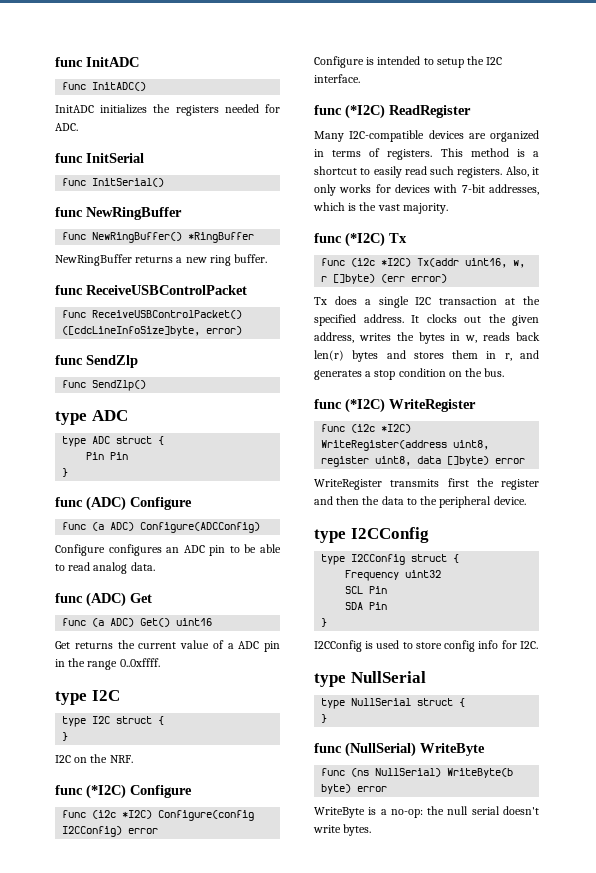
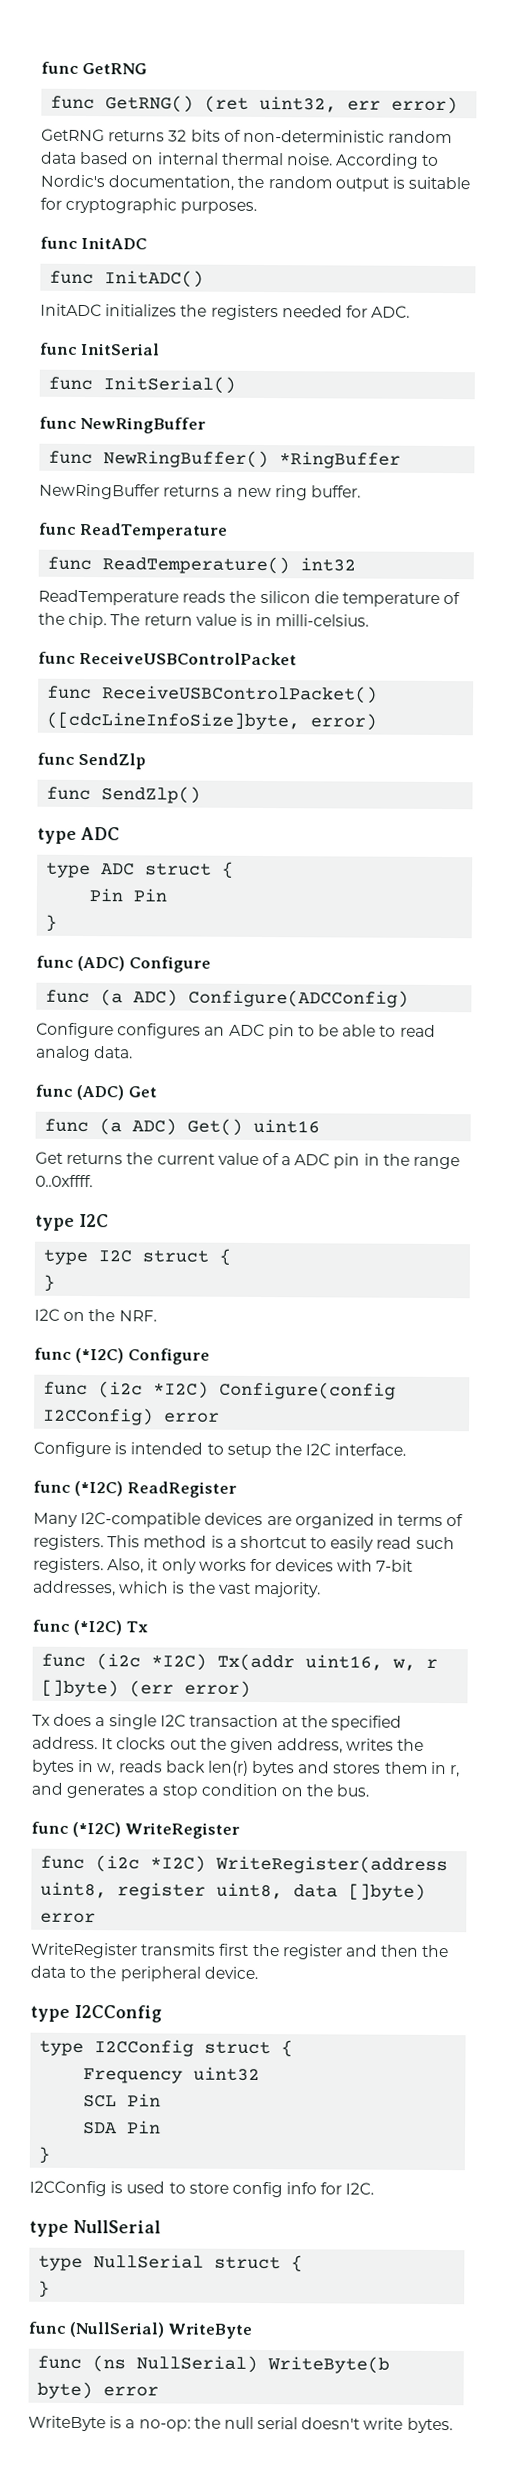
+ func GetRNG
+ func GetRNG() (ret uint32, err error)
+ GetRNG returns 32 bits of non-deterministic random data based on internal thermal noise. According to Nordic's documentation, the random output is suitable for cryptographic purposes.
+ func ReadTemperature
+ func ReadTemperature() int32
+ ReadTemperature reads the silicon die temperature of the chip. The return value is in milli-celsius.

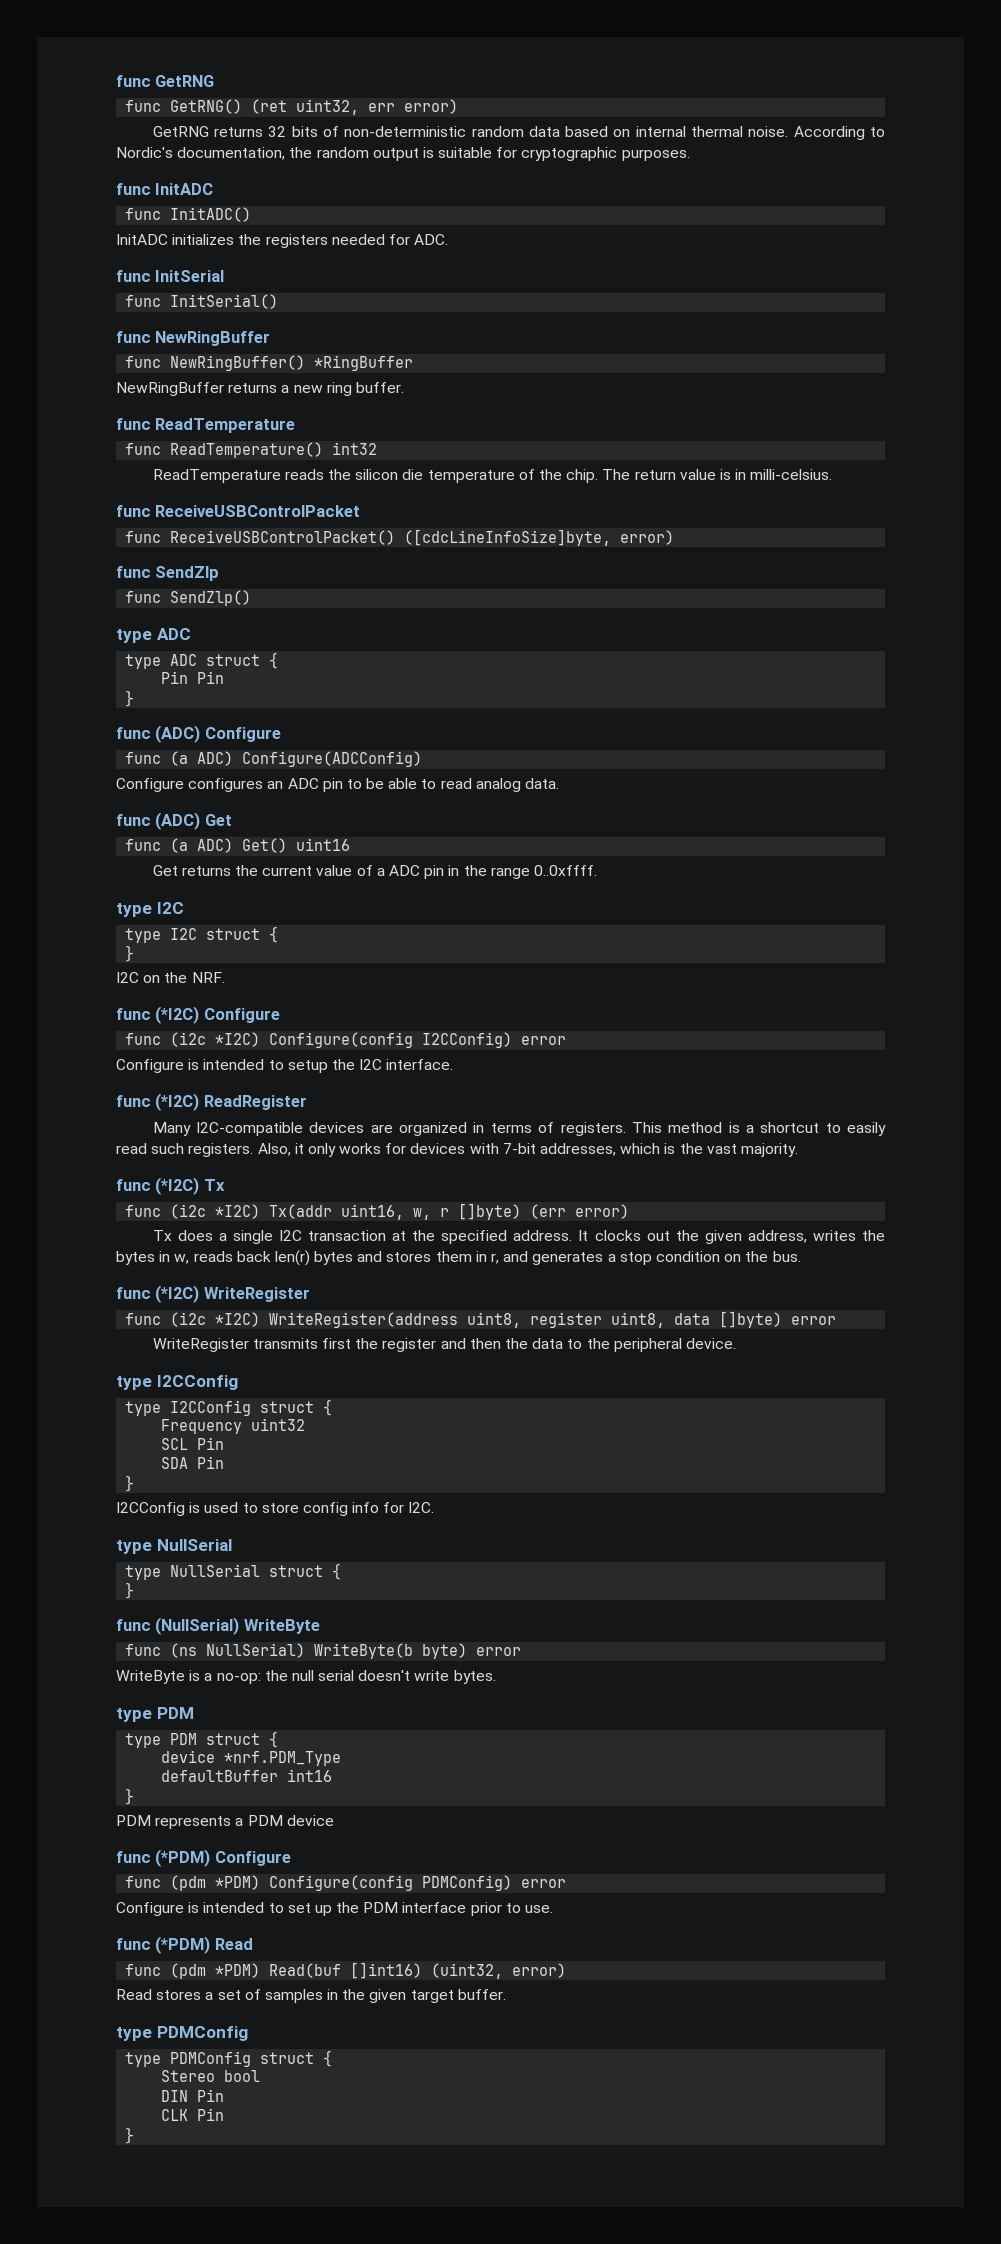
  WriteByte is a no-op: the null serial doesn't write bytes.
+ type PDM
+ type PDM struct {
+ device *nrf.PDM_Type
+ defaultBuffer int16
+ }
+ PDM represents a PDM device
+ func (*PDM) Configure
+ func (pdm *PDM) Configure(config PDMConfig) error
+ Configure is intended to set up the PDM interface prior to use.
+ func (*PDM) Read
+ func (pdm *PDM) Read(buf []int16) (uint32, error)
+ Read stores a set of samples in the given target buffer.
+ type PDMConfig
+ type PDMConfig struct {
+ Stereo bool
+ DIN Pin
+ CLK Pin
+ }

